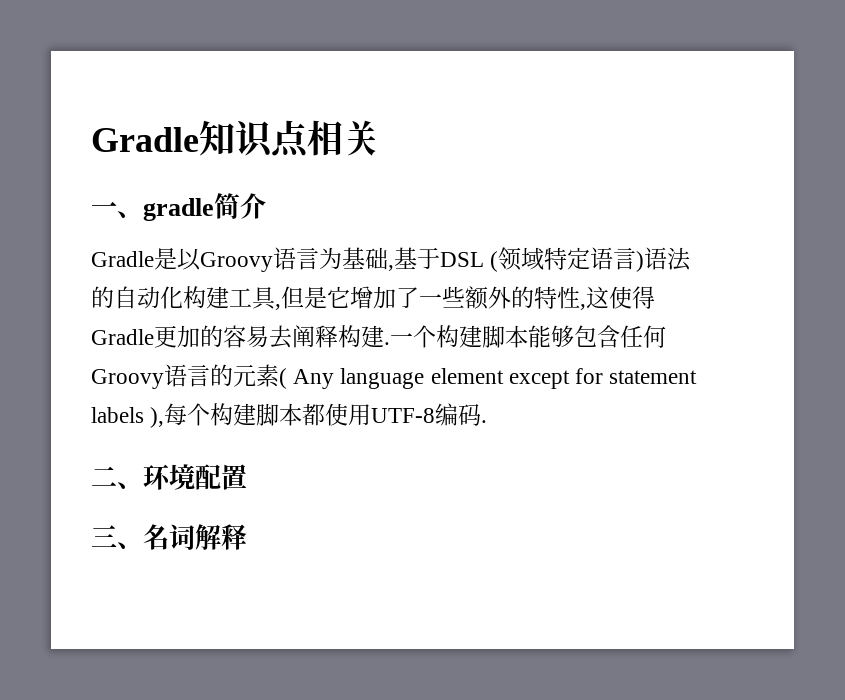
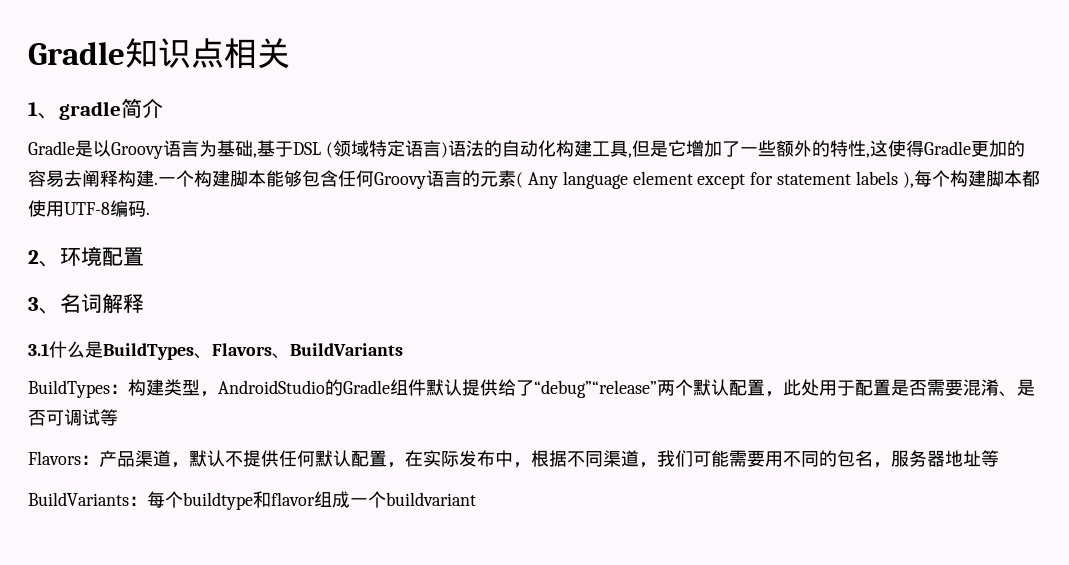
- 一、gradle简介
+ 1、gradle简介
- 二、环境配置
+ 2、环境配置
- 三、名词解释
+ 3、名词解释
+ 3.1什么是BuildTypes、Flavors、BuildVariants
+ BuildTypes：构建类型，AndroidStudio的Gradle组件默认提供给了“debug”“release”两个默认配置，此处用于配置是否需要混淆、是否可调试等
+ Flavors：产品渠道，默认不提供任何默认配置，在实际发布中，根据不同渠道，我们可能需要用不同的包名，服务器地址等
+ BuildVariants：每个buildtype和flavor组成一个buildvariant

